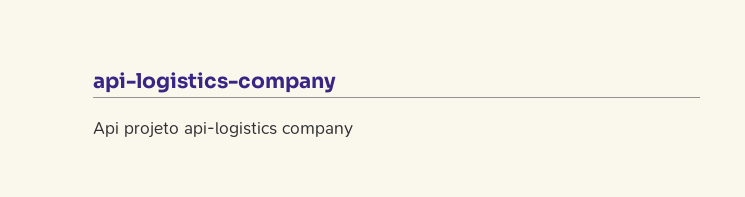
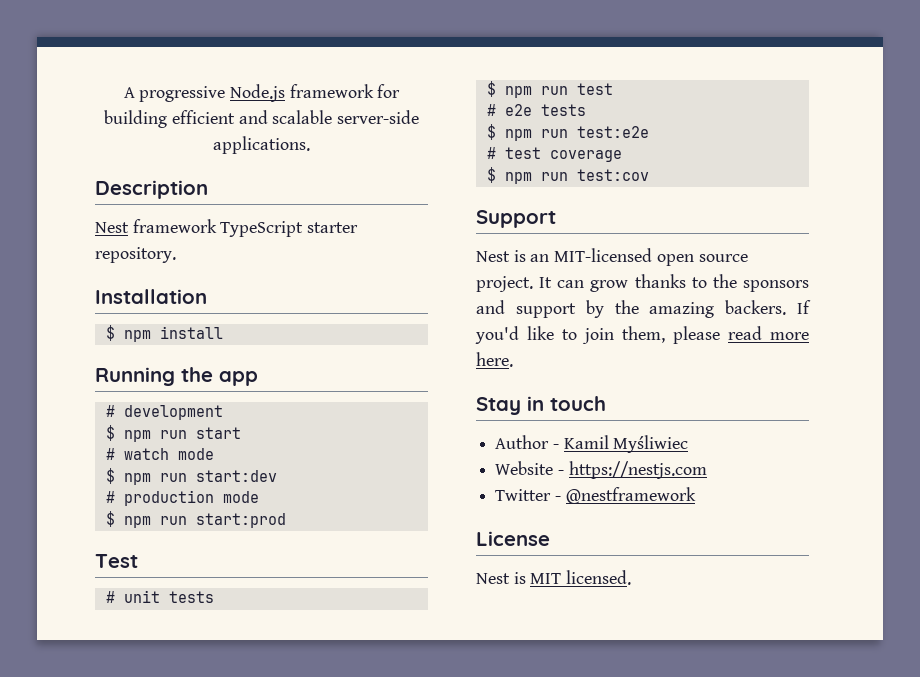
- api-logistics-company
- Api projeto api-logistics company
+ A progressive Node.js framework for building efficient and scalable server-side applications.
+ Description
+ Nest framework TypeScript starter repository.
+ Installation
+ $ npm install
+ Running the app
+ # development
+ $ npm run start
+ # watch mode
+ $ npm run start:dev
+ # production mode
+ $ npm run start:prod
+ Test
+ # unit tests
+ $ npm run test
+ # e2e tests
+ $ npm run test:e2e
+ # test coverage
+ $ npm run test:cov
+ Support
+ Nest is an MIT-licensed open source project. It can grow thanks to the sponsors and support by the amazing backers. If you'd like to join them, please read more here.
+ Stay in touch
+ Author - Kamil Myśliwiec
+ Website - https://nestjs.com
+ Twitter - @nestframework
+ License
+ Nest is MIT licensed.

